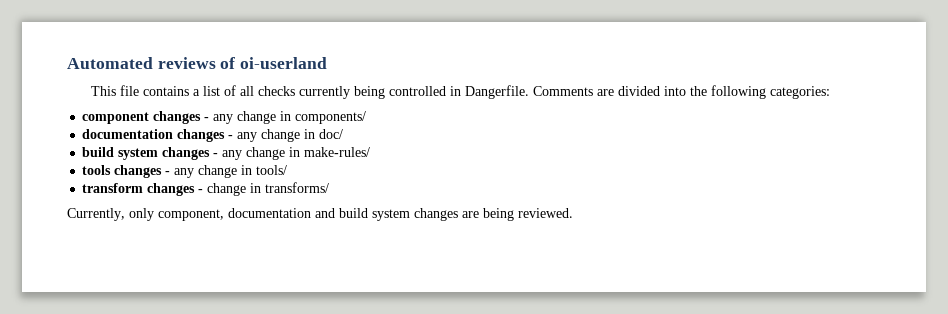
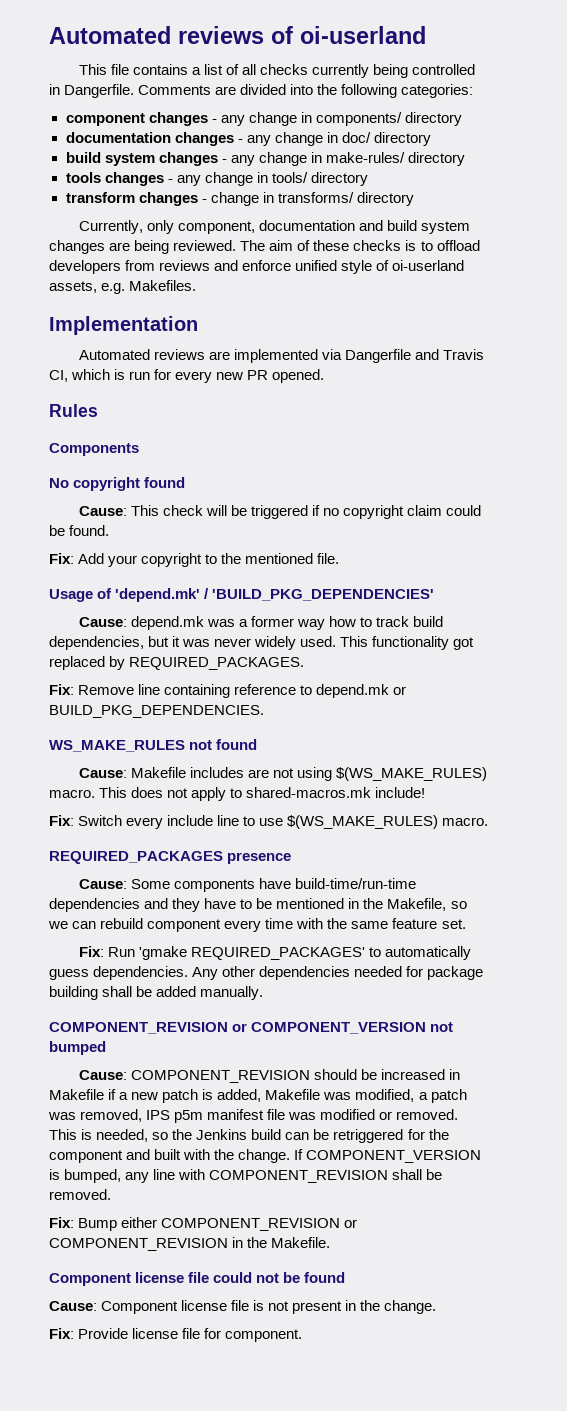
- component changes - any change in components/
+ component changes - any change in components/ directory
- documentation changes - any change in doc/
+ documentation changes - any change in doc/ directory
- build system changes - any change in make-rules/
+ build system changes - any change in make-rules/ directory
- tools changes - any change in tools/
+ tools changes - any change in tools/ directory
- transform changes - change in transforms/
+ transform changes - change in transforms/ directory
+ The aim of these checks is to offload developers from reviews and enforce unified style of oi-userland assets, e.g. Makefiles.
+ Implementation
+ Automated reviews are implemented via Dangerfile and Travis CI, which is run for every new PR opened.
+ Rules
+ Components
+ No copyright found
+ Cause: This check will be triggered if no copyright claim could be found.
+ Fix: Add your copyright to the mentioned file.
+ Usage of 'depend.mk' / 'BUILD_PKG_DEPENDENCIES'
+ Cause: depend.mk was a former way how to track build dependencies, but it was never widely used. This functionality got replaced by REQUIRED_PACKAGES.
+ Fix: Remove line containing reference to depend.mk or BUILD_PKG_DEPENDENCIES.
+ WS_MAKE_RULES not found
+ Cause: Makefile includes are not using $(WS_MAKE_RULES) macro. This does not apply to shared-macros.mk include!
+ Fix: Switch every include line to use $(WS_MAKE_RULES) macro.
+ REQUIRED_PACKAGES presence
+ Cause: Some components have build-time/run-time dependencies and they have to be mentioned in the Makefile, so we can rebuild component every time with the same feature set.
+ Fix: Run 'gmake REQUIRED_PACKAGES' to automatically guess dependencies. Any other dependencies needed for package building shall be added manually.
+ COMPONENT_REVISION or COMPONENT_VERSION not bumped
+ Cause: COMPONENT_REVISION should be increased in Makefile if a new patch is added, Makefile was modified, a patch was removed, IPS p5m manifest file was modified or removed. This is needed, so the Jenkins build can be retriggered for the component and built with the change. If COMPONENT_VERSION is bumped, any line with COMPONENT_REVISION shall be removed.
+ Fix: Bump either COMPONENT_REVISION or COMPONENT_REVISION in the Makefile.
+ Component license file could not be found
+ Cause: Component license file is not present in the change.
+ Fix: Provide license file for component.

